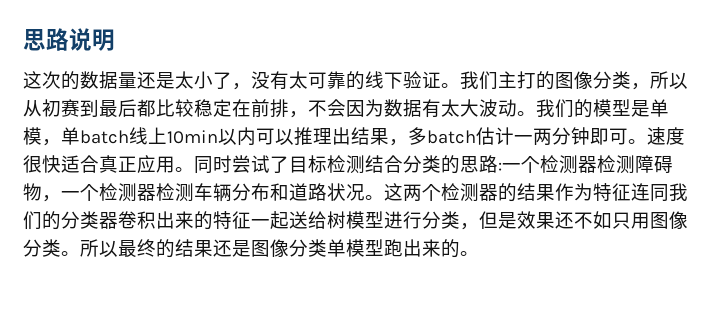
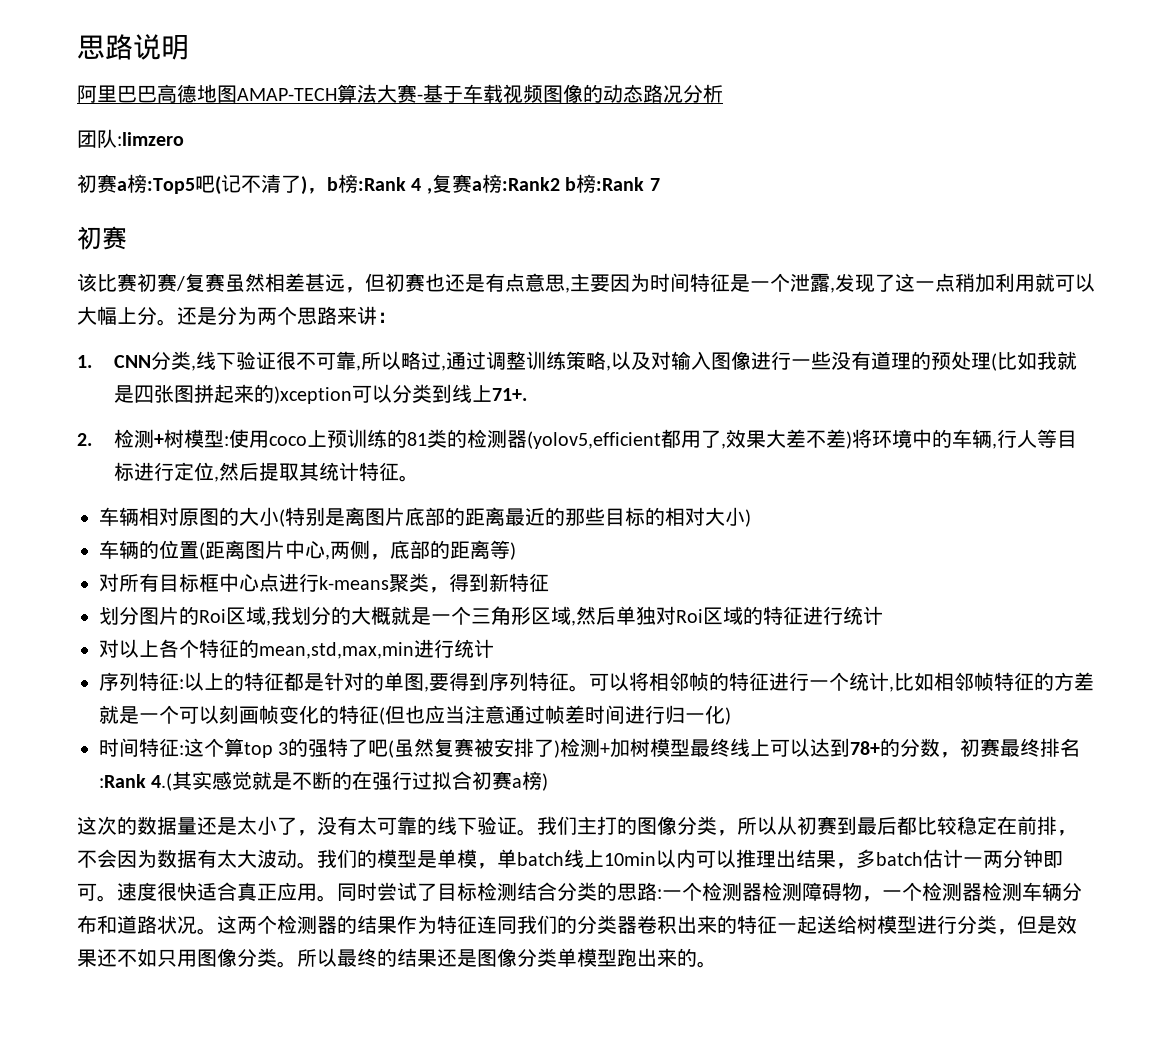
+ 阿里巴巴高德地图AMAP-TECH算法大赛-基于车载视频图像的动态路况分析
+ 团队:limzero
+ 初赛a榜:Top5吧(记不清了)，b榜:Rank 4 ,复赛a榜:Rank2 b榜:Rank 7
+ 初赛
+ 该比赛初赛/复赛虽然相差甚远，但初赛也还是有点意思,主要因为时间特征是一个泄露,发现了这一点稍加利用就可以大幅上分。还是分为两个思路来讲：
+ 1. CNN分类,线下验证很不可靠,所以略过,通过调整训练策略,以及对输入图像进行一些没有道理的预处理(比如我就是四张图拼起来的)xception可以分类到线上71+.
+ 2.检测+树模型:使用coco上预训练的81类的检测器(yolov5,efficient都用了,效果大差不差)将环境中的车辆,行人等目标进行定位,然后提取其统计特征。
+ 车辆相对原图的大小(特别是离图片底部的距离最近的那些目标的相对大小)
+ 车辆的位置(距离图片中心,两侧，底部的距离等)
+ 对所有目标框中心点进行k-means聚类，得到新特征
+ 划分图片的Roi区域,我划分的大概就是一个三角形区域,然后单独对Roi区域的特征进行统计
+ 对以上各个特征的mean,std,max,min进行统计
+ 序列特征:以上的特征都是针对的单图,要得到序列特征。可以将相邻帧的特征进行一个统计,比如相邻帧特征的方差就是一个可以刻画帧变化的特征(但也应当注意通过帧差时间进行归一化)
+ 时间特征:这个算top 3的强特了吧(虽然复赛被安排了)检测+加树模型最终线上可以达到78+的分数，初赛最终排名:Rank 4.(其实感觉就是不断的在强行过拟合初赛a榜)

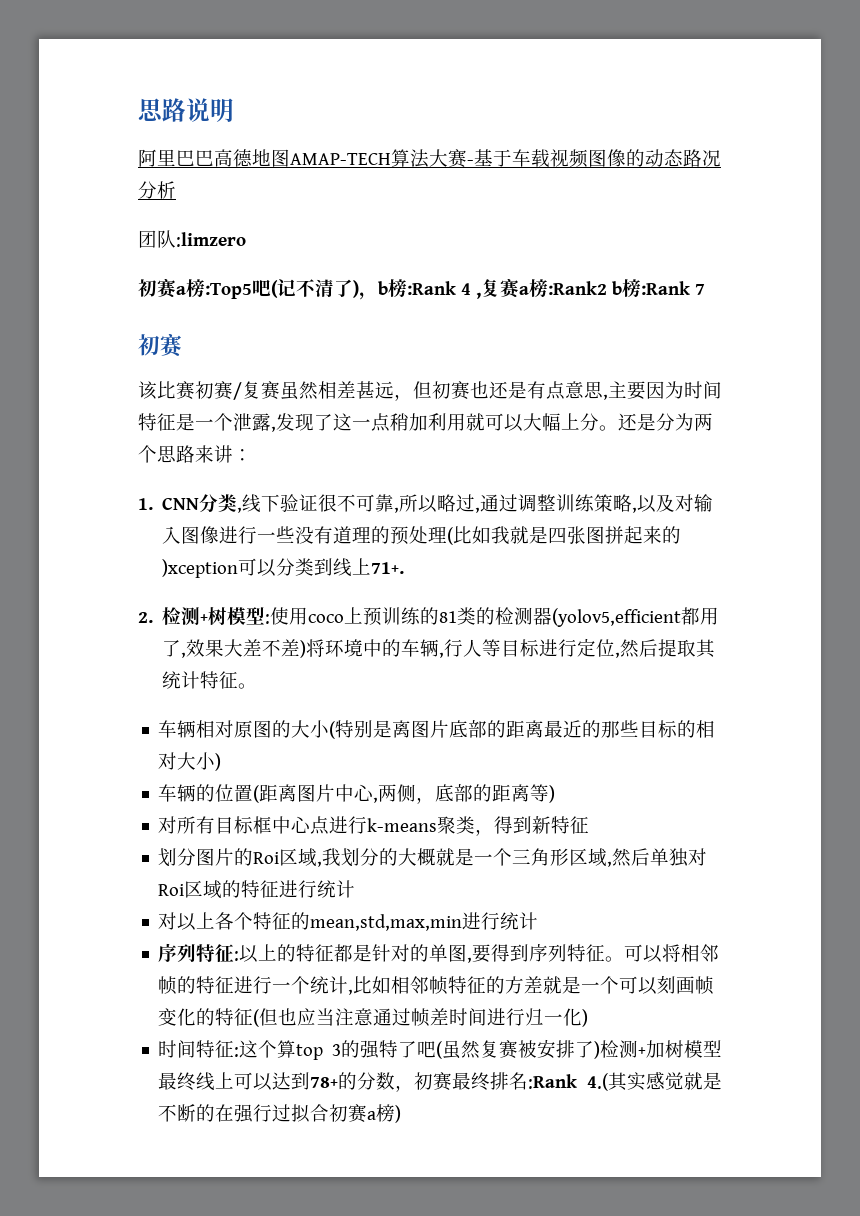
- 这次的数据量还是太小了，没有太可靠的线下验证。我们主打的图像分类，所以从初赛到最后都比较稳定在前排，不会因为数据有太大波动。我们的模型是单模，单batch线上10min以内可以推理出结果，多batch估计一两分钟即可。速度很快适合真正应用。同时尝试了目标检测结合分类的思路:一个检测器检测障碍物，一个检测器检测车辆分布和道路状况。这两个检测器的结果作为特征连同我们的分类器卷积出来的特征一起送给树模型进行分类，但是效果还不如只用图像分类。所以最终的结果还是图像分类单模型跑出来的。

